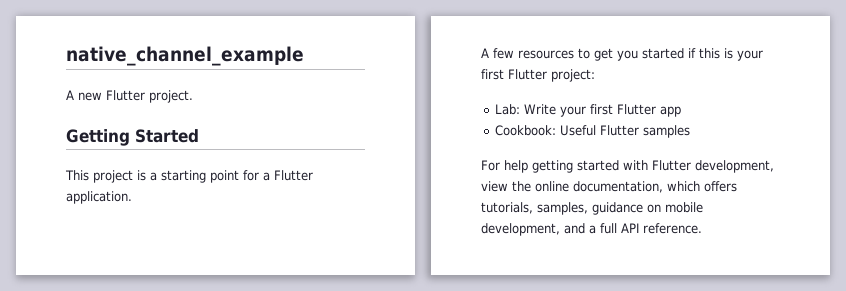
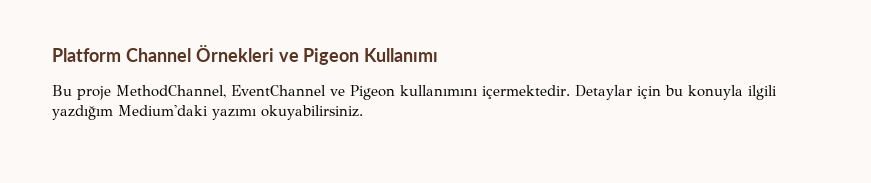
- native_channel_example
- A new Flutter project.
- Getting Started
- This project is a starting point for a Flutter application.
- A few resources to get you started if this is your first Flutter project:
- Lab: Write your first Flutter app
- Cookbook: Useful Flutter samples
- For help getting started with Flutter development, view the online documentation, which offers tutorials, samples, guidance on mobile development, and a full API reference.
+ Platform Channel Örnekleri ve Pigeon Kullanımı
+ Bu proje MethodChannel, EventChannel ve Pigeon kullanımını içermektedir. Detaylar için bu konuyla ilgili yazdığım Medium'daki yazımı okuyabilirsiniz.

